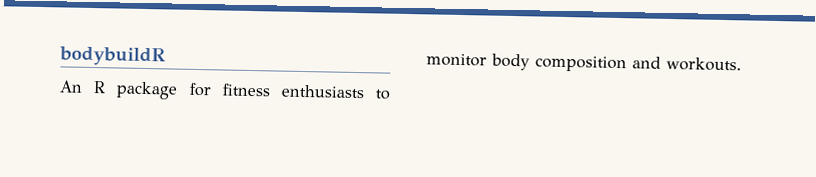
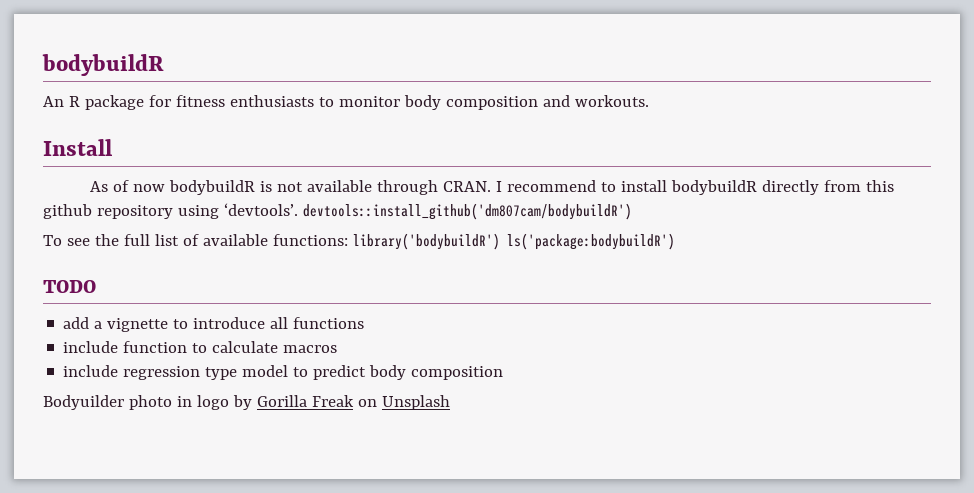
+ Install
+ As of now bodybuildR is not available through CRAN. I recommend to install bodybuildR directly from this github repository using ‘devtools’. devtools::install_github('dm807cam/bodybuildR')
+ To see the full list of available functions: library('bodybuildR') ls('package:bodybuildR')
+ TODO
+ add a vignette to introduce all functions
+ include function to calculate macros
+ include regression type model to predict body composition
+ Bodyuilder photo in logo by Gorilla Freak on Unsplash

